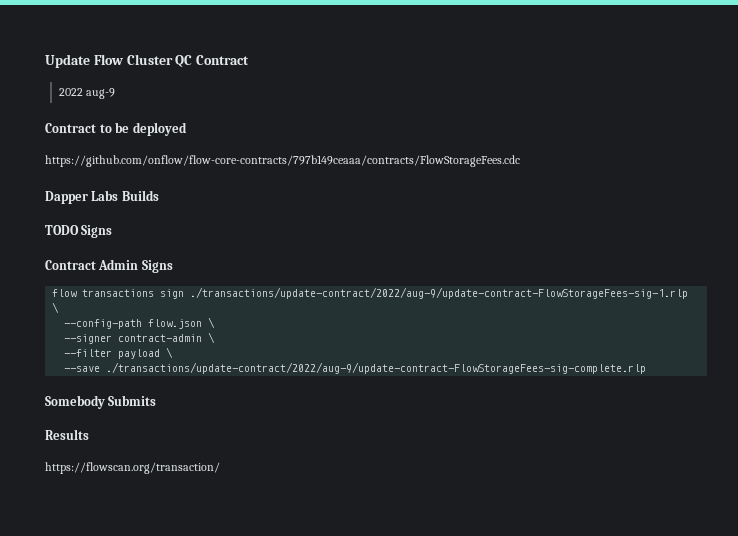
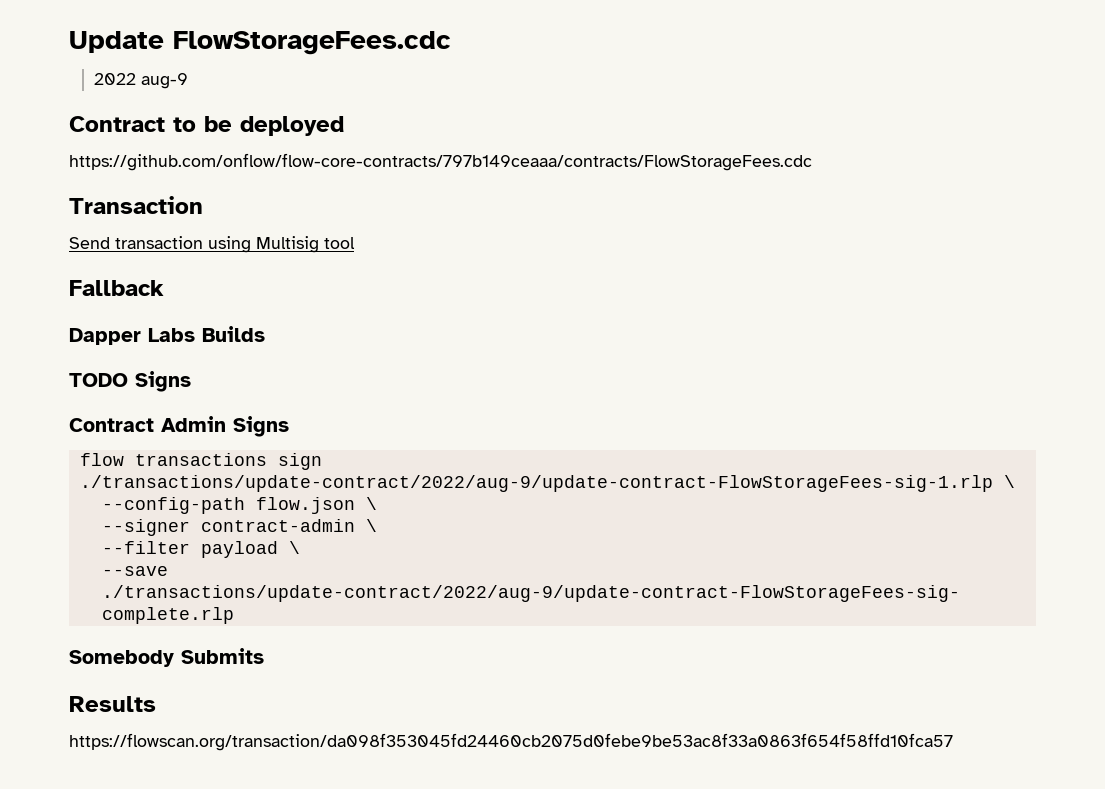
- Update Flow Cluster QC Contract
+ Update FlowStorageFees.cdc
+ Transaction
+ Send transaction using Multisig tool
+ Fallback
- https://flowscan.org/transaction/
+ https://flowscan.org/transaction/da098f353045fd24460cb2075d0febe9be53ac8f33a0863f654f58ffd10fca57

